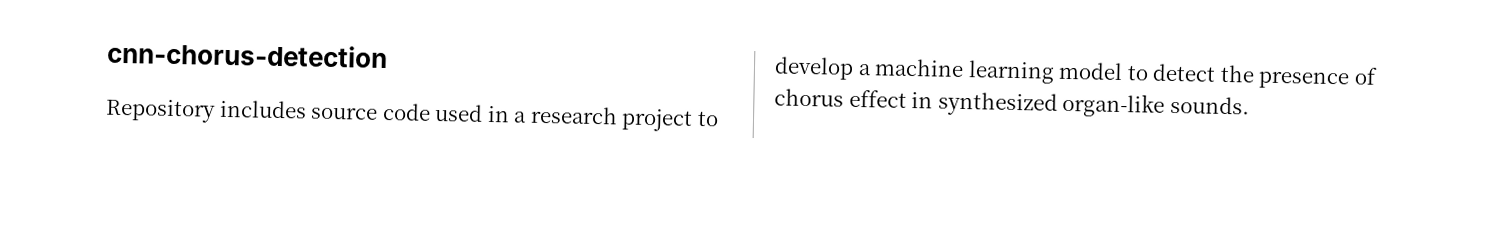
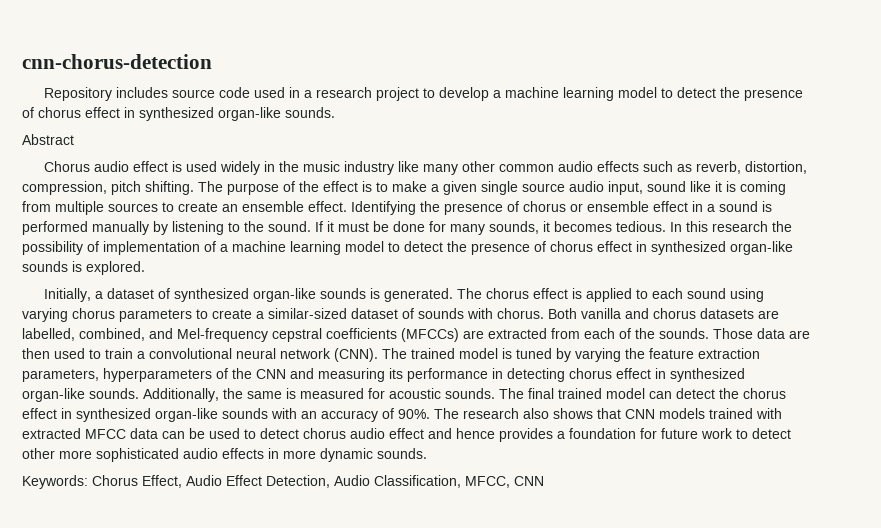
+ Abstract
+ Chorus audio effect is used widely in the music industry like many other common audio effects such as reverb, distortion, compression, pitch shifting. The purpose of the effect is to make a given single source audio input, sound like it is coming from multiple sources to create an ensemble effect. Identifying the presence of chorus or ensemble effect in a sound is performed manually by listening to the sound. If it must be done for many sounds, it becomes tedious. In this research the possibility of implementation of a machine learning model to detect the presence of chorus effect in synthesized organ-like sounds is explored.
+ Initially, a dataset of synthesized organ-like sounds is generated. The chorus effect is applied to each sound using varying chorus parameters to create a similar-sized dataset of sounds with chorus. Both vanilla and chorus datasets are labelled, combined, and Mel-frequency cepstral coefficients (MFCCs) are extracted from each of the sounds. Those data are then used to train a convolutional neural network (CNN). The trained model is tuned by varying the feature extraction parameters, hyperparameters of the CNN and measuring its performance in detecting chorus effect in synthesized organ-like sounds. Additionally, the same is measured for acoustic sounds. The final trained model can detect the chorus effect in synthesized organ-like sounds with an accuracy of 90%. The research also shows that CNN models trained with extracted MFCC data can be used to detect chorus audio effect and hence provides a foundation for future work to detect other more sophisticated audio effects in more dynamic sounds.
+ Keywords: Chorus Effect, Audio Effect Detection, Audio Classification, MFCC, CNN

